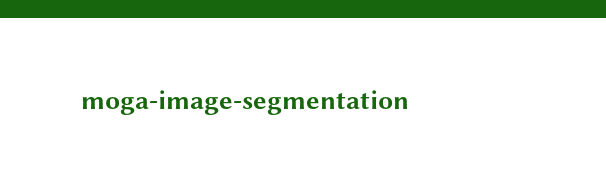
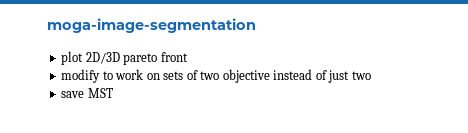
+ plot 2D/3D pareto front
+ modify to work on sets of two objective instead of just two
+ save MST

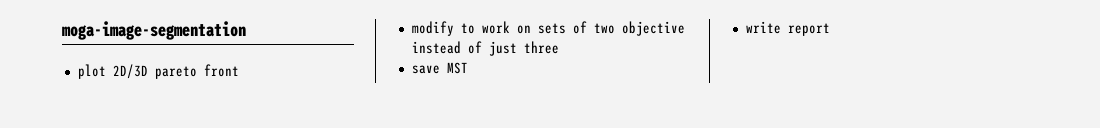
- modify to work on sets of two objective instead of just two
+ modify to work on sets of two objective instead of just three
+ write report

